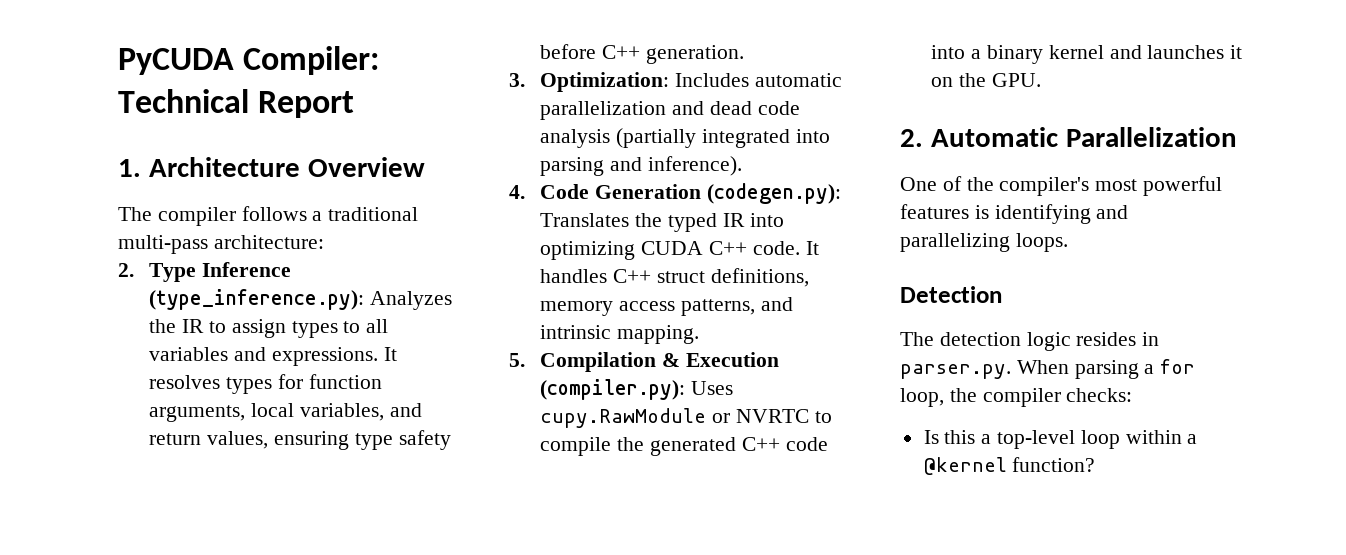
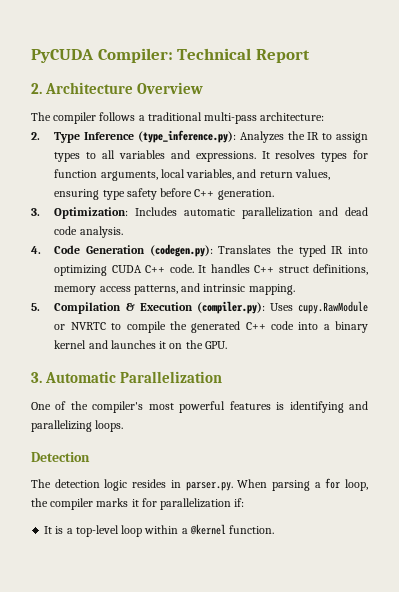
- 1. Architecture Overview
+ 2. Architecture Overview
- 3. Optimization: Includes automatic parallelization and dead code analysis (partially integrated into parsing and inference).
+ 3. Optimization: Includes automatic parallelization and dead code analysis.
- 2. Automatic Parallelization
+ 3. Automatic Parallelization
- The detection logic resides in parser.py. When parsing a for loop, the compiler checks:
- Is this a top-level loop within a @kernel function?
+ The detection logic resides in parser.py. When parsing a for loop, the compiler marks it for parallelization if:
+ It is a top-level loop within a @kernel function.

